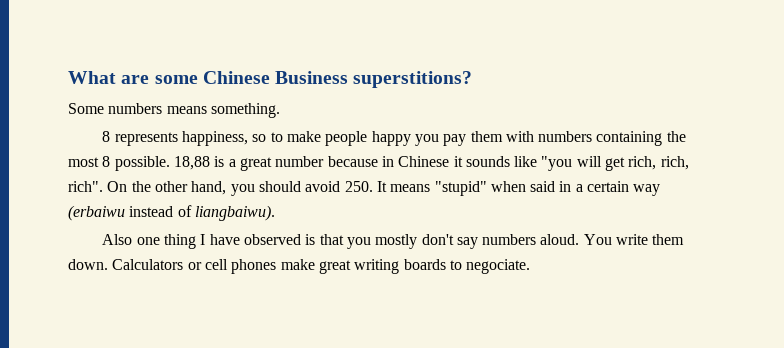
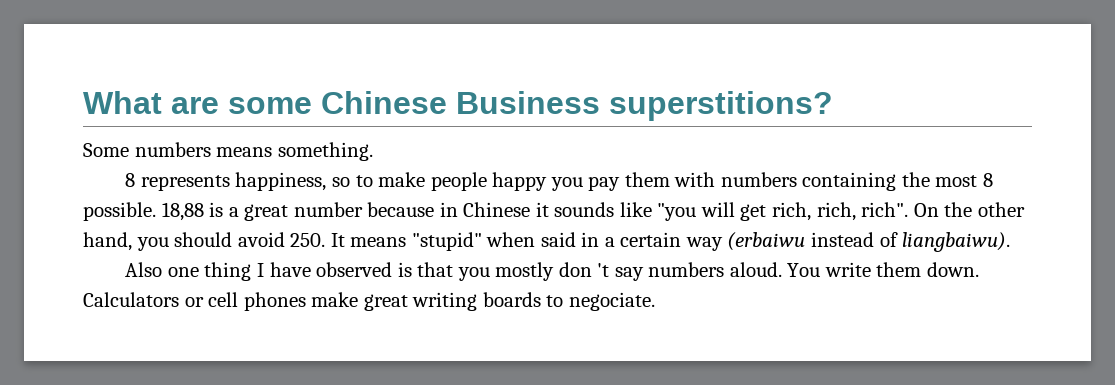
- Also one thing I have observed is that you mostly don't say numbers aloud.
+ Also one thing I have observed is that you mostly don 't say numbers aloud.

